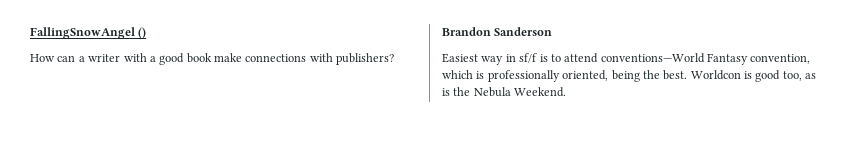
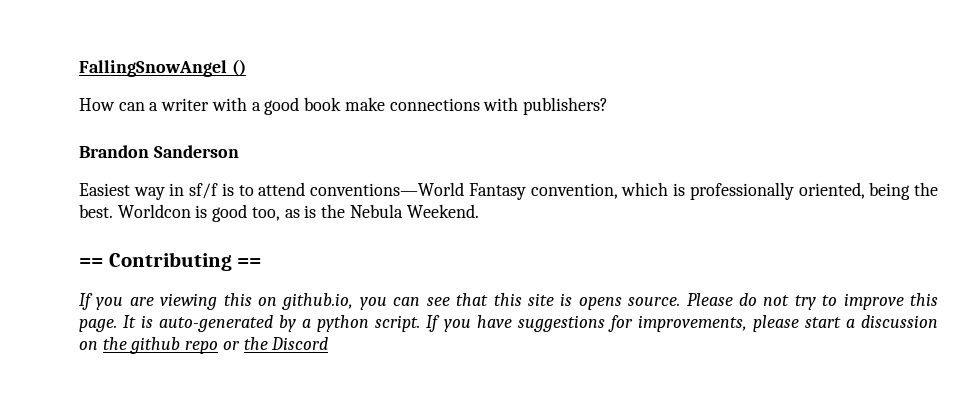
+ == Contributing ==
+ If you are viewing this on github.io, you can see that this site is opens source. Please do not try to improve this page. It is auto-generated by a python script. If you have suggestions for improvements, please start a discussion on the github repo or the Discord

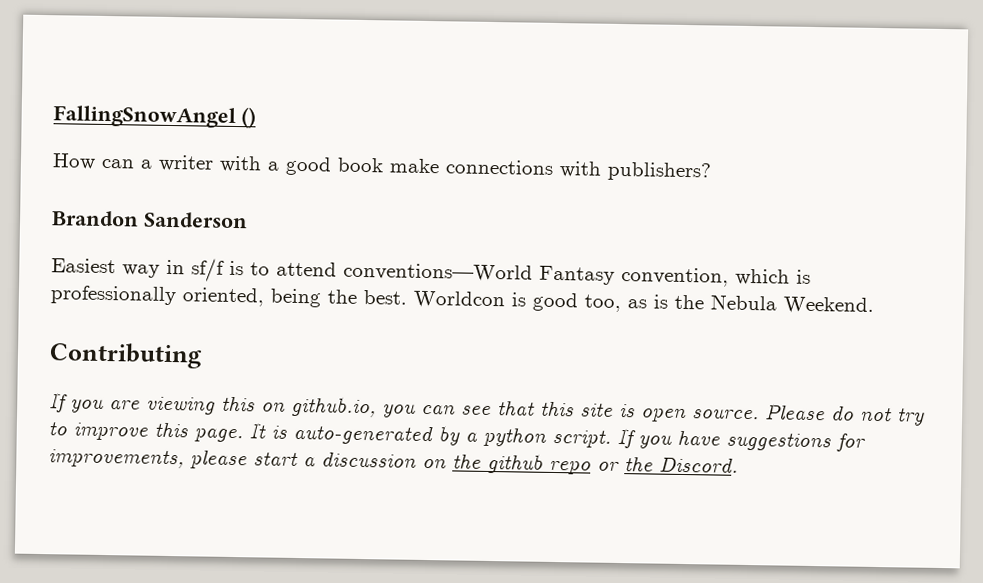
- == Contributing ==
+ Contributing
- If you are viewing this on github.io, you can see that this site is opens source.
+ If you are viewing this on github.io, you can see that this site is open source.
- If you have suggestions for improvements, please start a discussion on the github repo or the Discord
+ If you have suggestions for improvements, please start a discussion on the github repo or the Discord.

